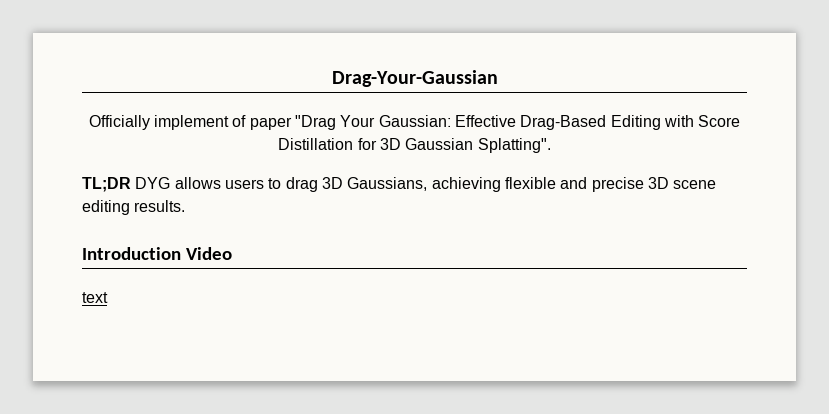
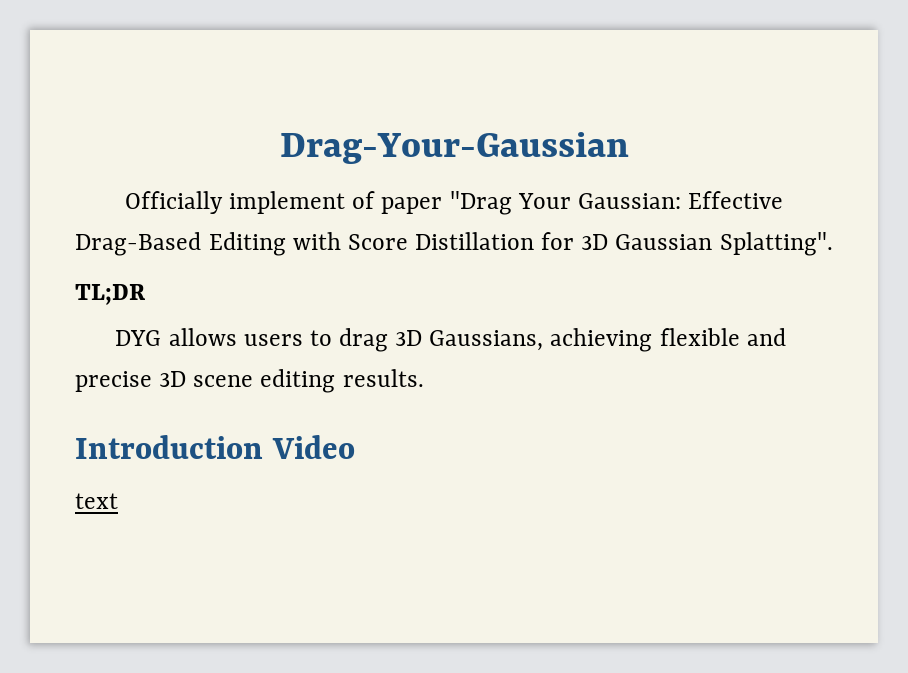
- TL;DR DYG allows users to drag 3D Gaussians, achieving flexible and precise 3D scene editing results.
+ TL;DR
+ DYG allows users to drag 3D Gaussians, achieving flexible and precise 3D scene editing results.

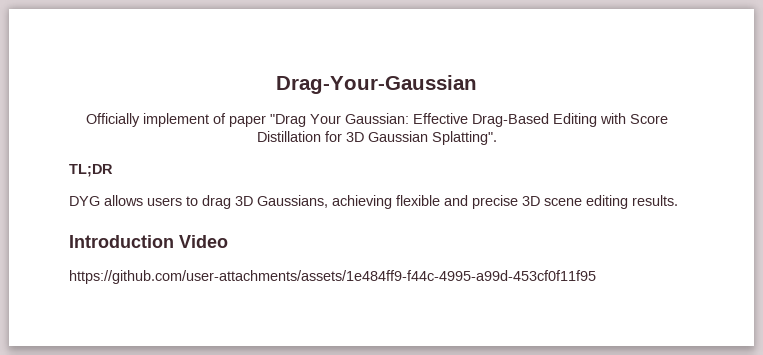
- text
+ https://github.com/user-attachments/assets/1e484ff9-f44c-4995-a99d-453cf0f11f95

